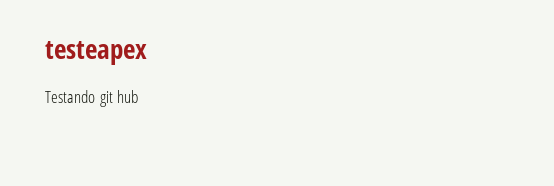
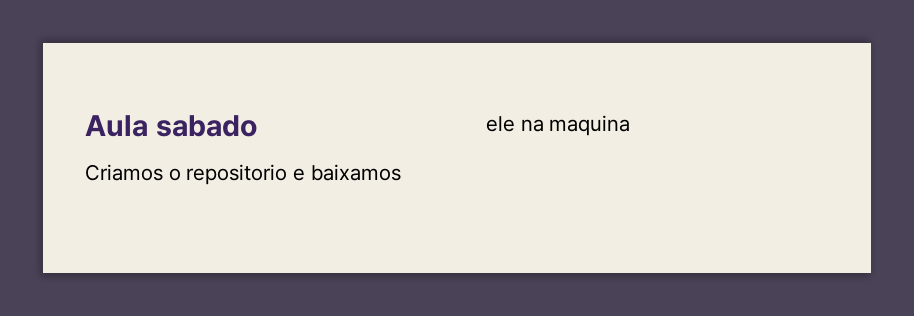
- testeapex
- Testando git hub
+ Aula sabado
+ Criamos o repositorio e baixamos ele na maquina

